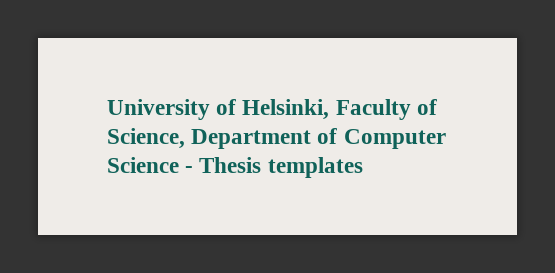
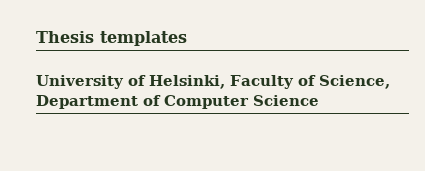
+ Thesis templates
- University of Helsinki, Faculty of Science, Department of Computer Science - Thesis templates
+ University of Helsinki, Faculty of Science, Department of Computer Science

